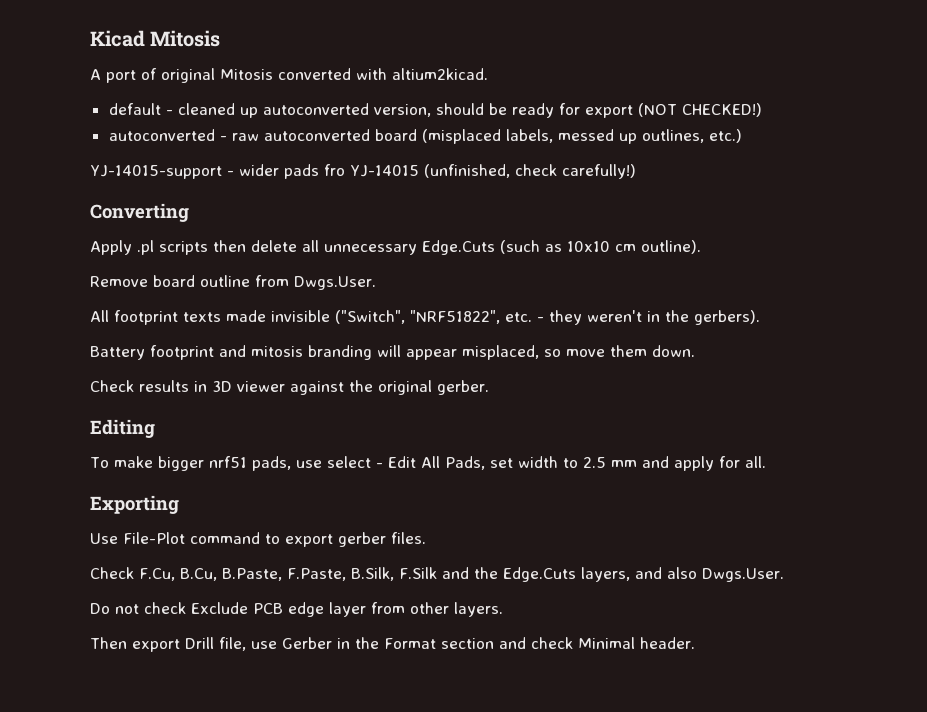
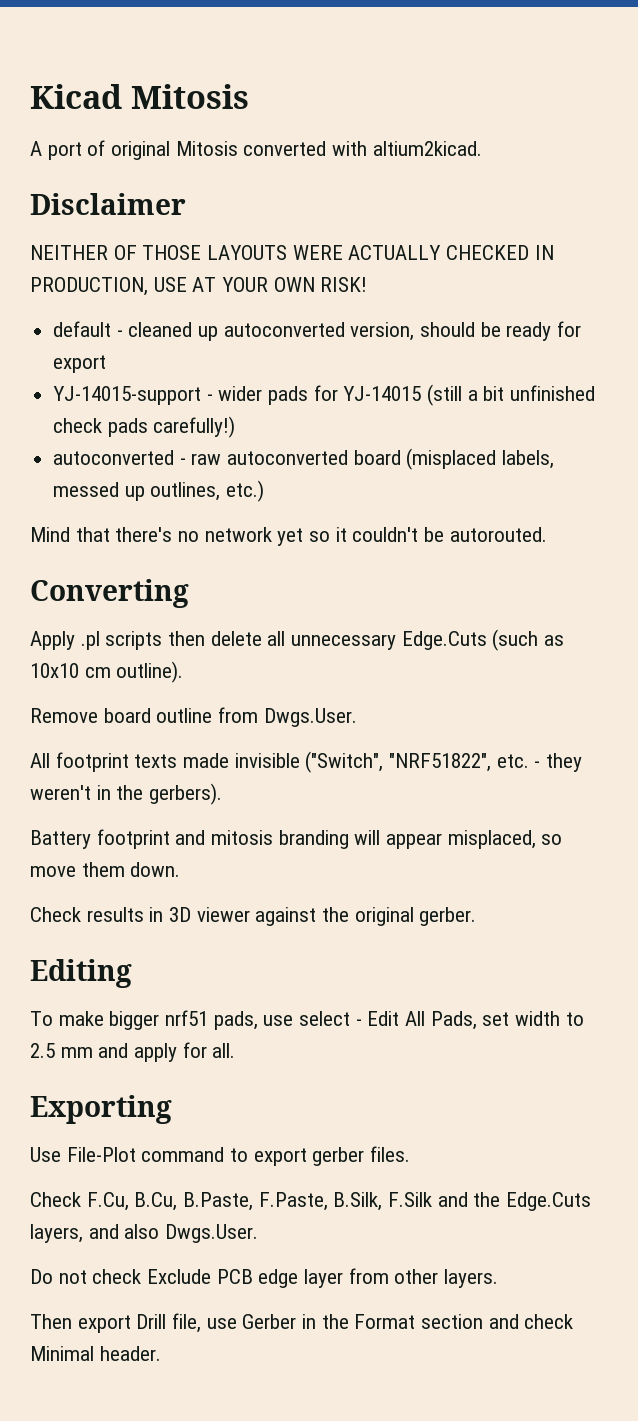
+ Disclaimer
+ NEITHER OF THOSE LAYOUTS WERE ACTUALLY CHECKED IN PRODUCTION, USE AT YOUR OWN RISK!
- default - cleaned up autoconverted version, should be ready for export (NOT CHECKED!)
+ default - cleaned up autoconverted version, should be ready for export
+ YJ-14015-support - wider pads for YJ-14015 (still a bit unfinished check pads carefully!)
- YJ-14015-support - wider pads fro YJ-14015 (unfinished, check carefully!)
+ Mind that there's no network yet so it couldn't be autorouted.

